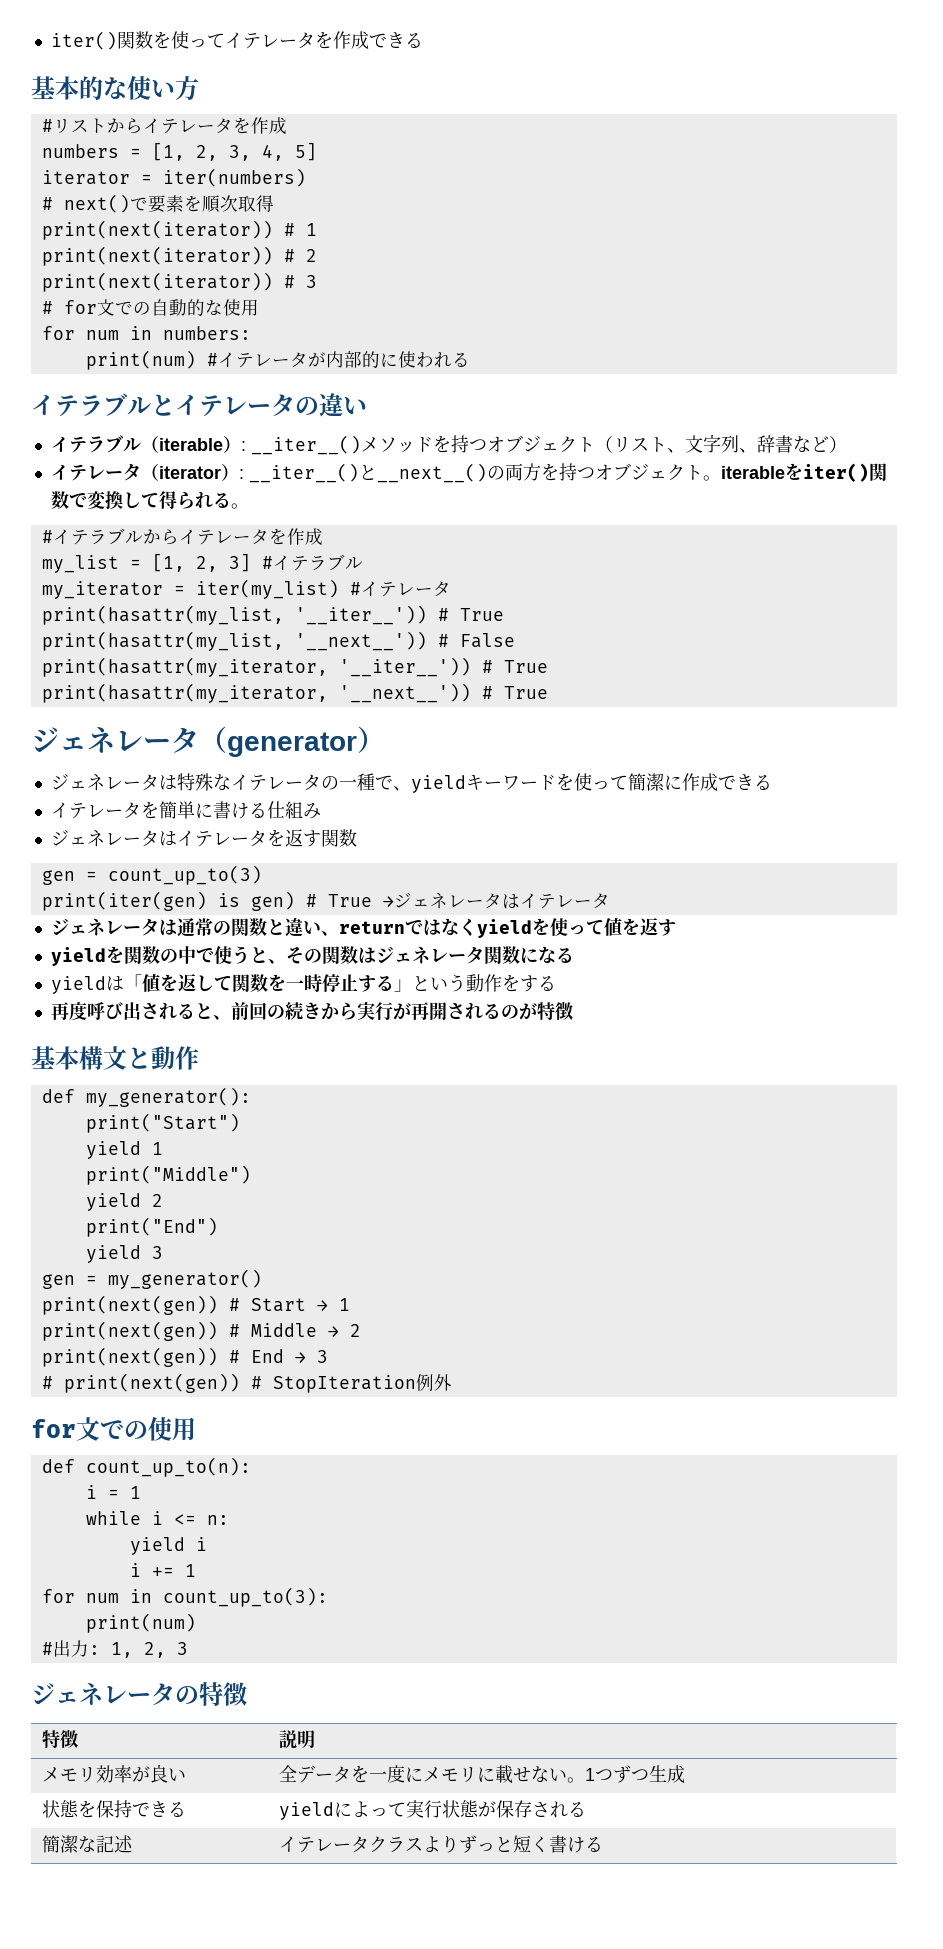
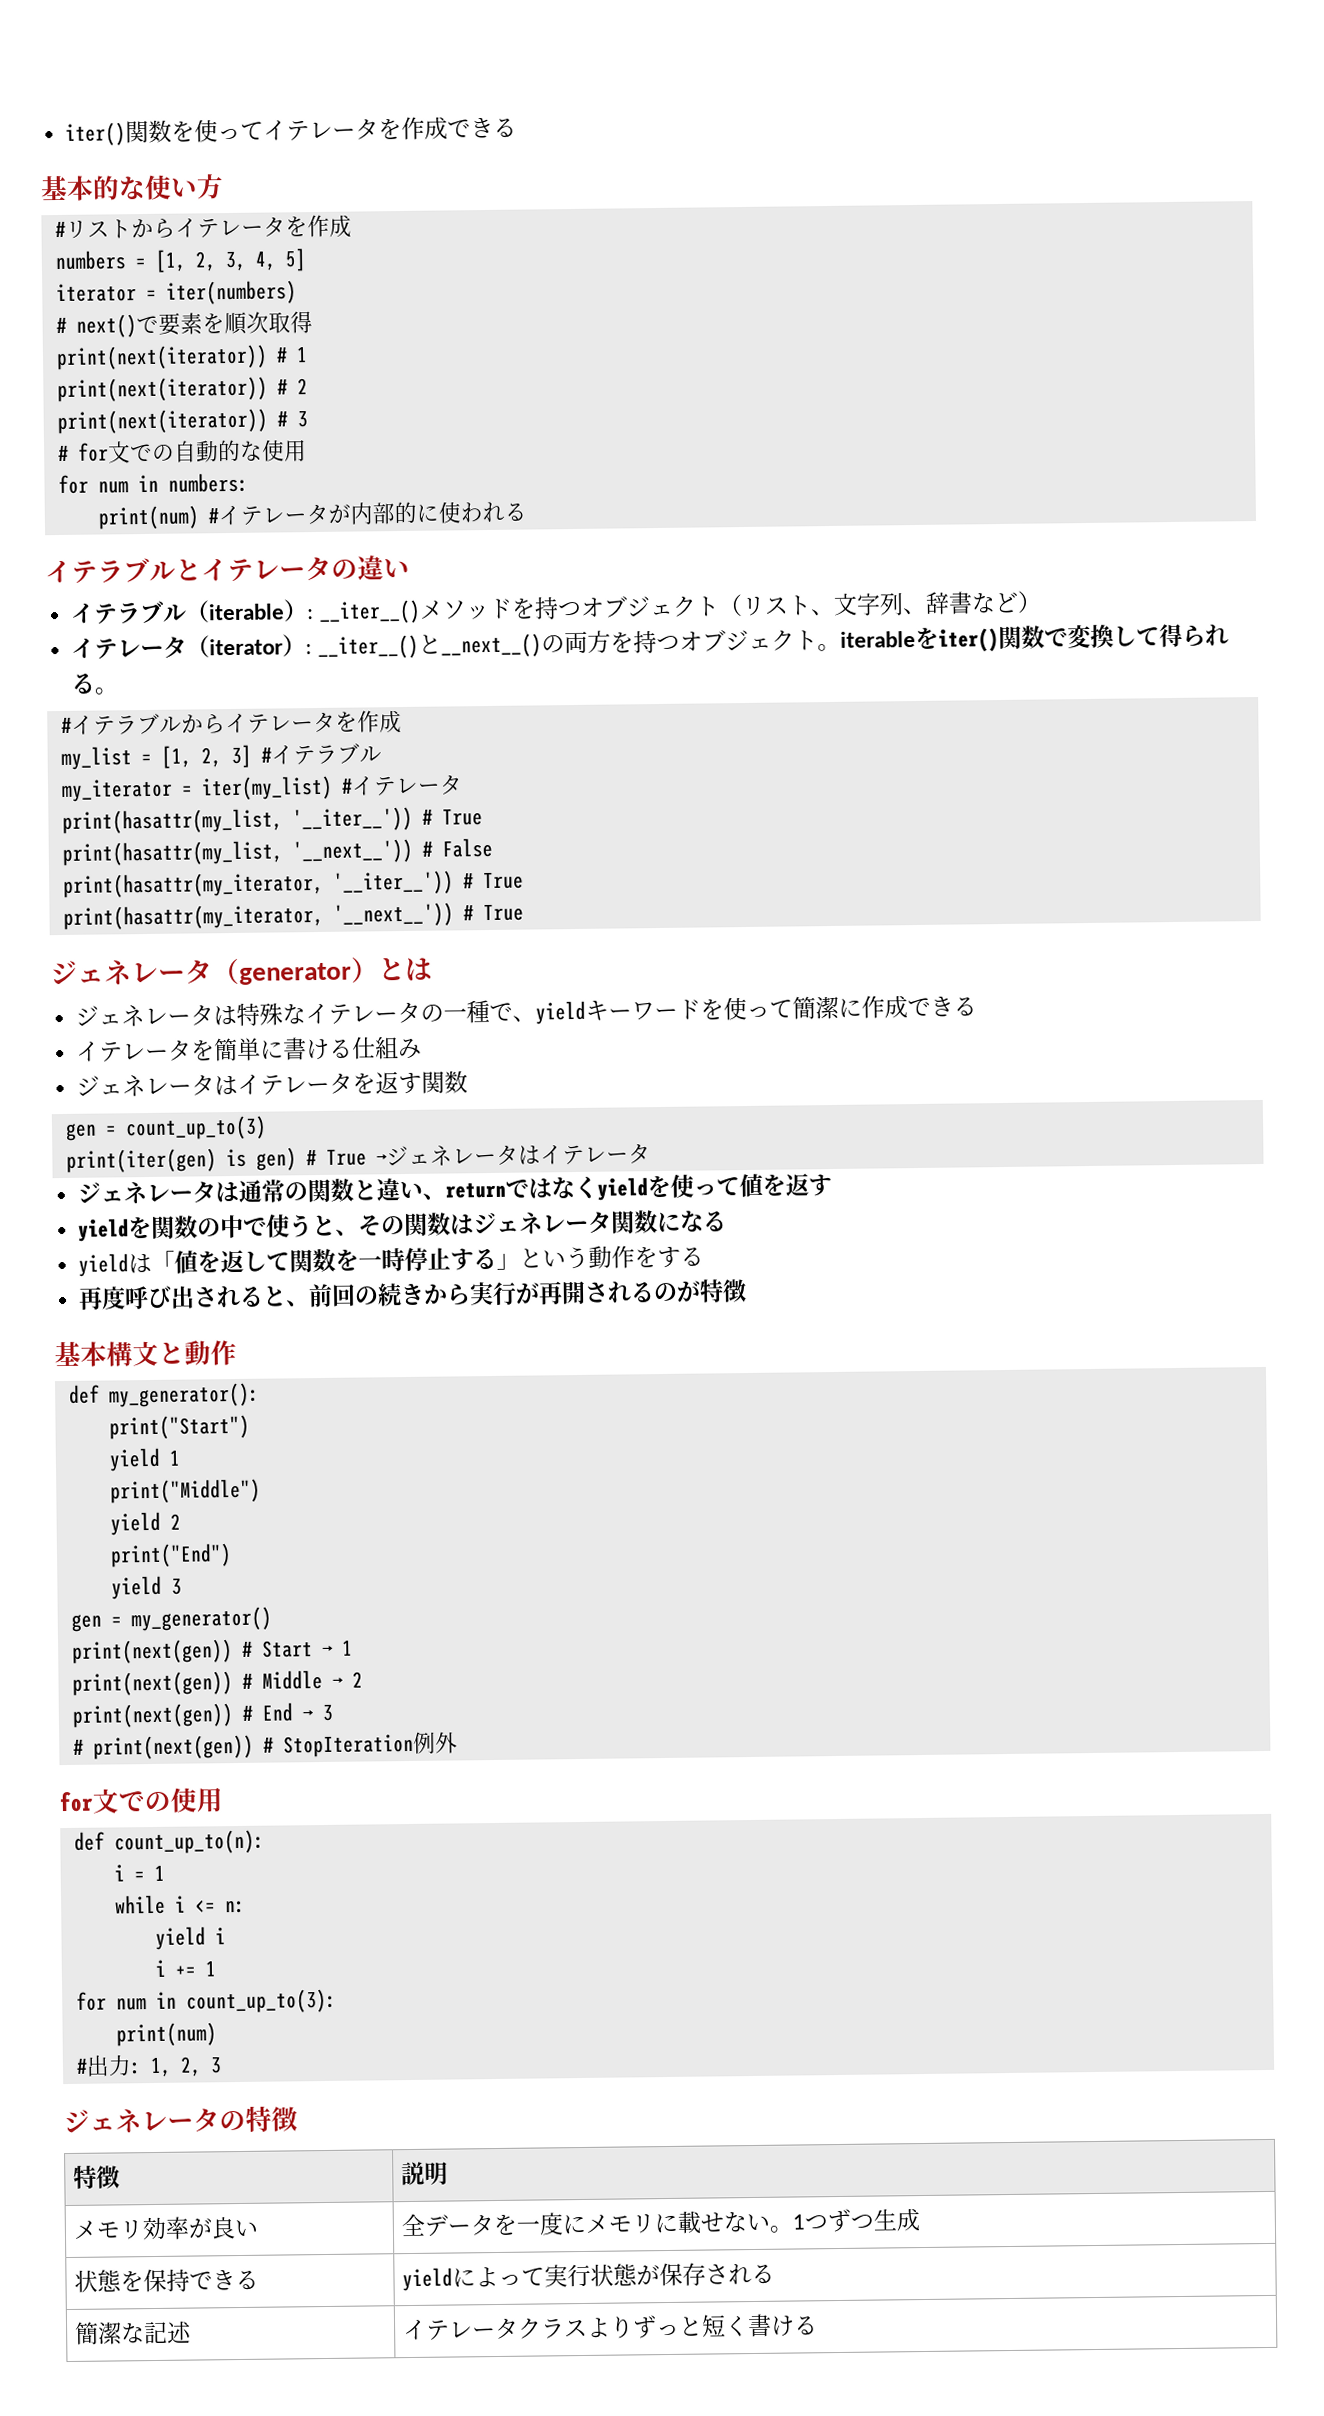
- ジェネレータ（generator）
+ ジェネレータ（generator）とは

